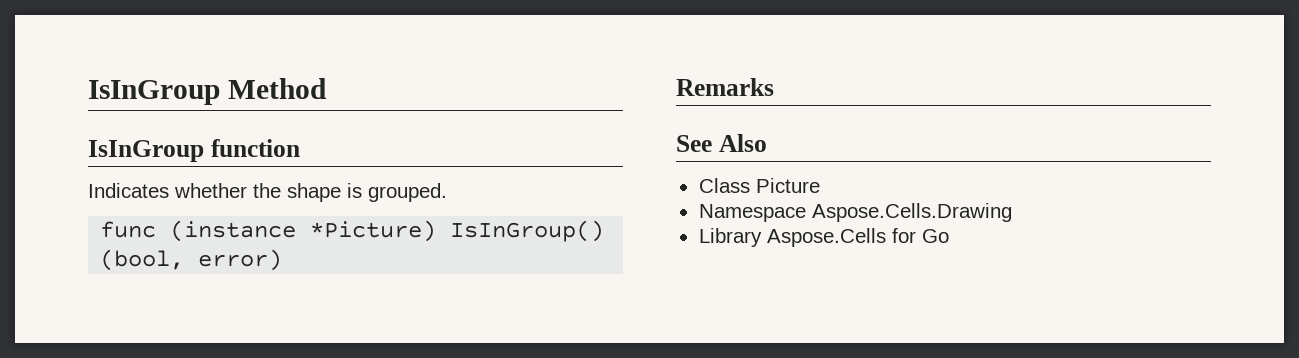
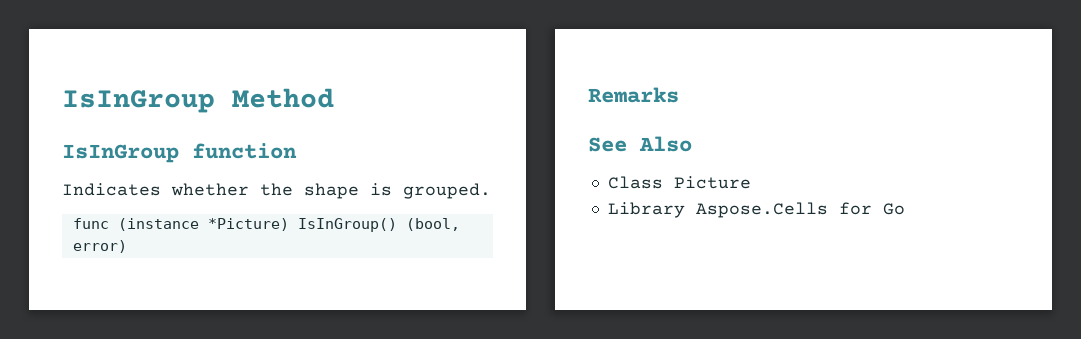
- Namespace Aspose.Cells.Drawing

